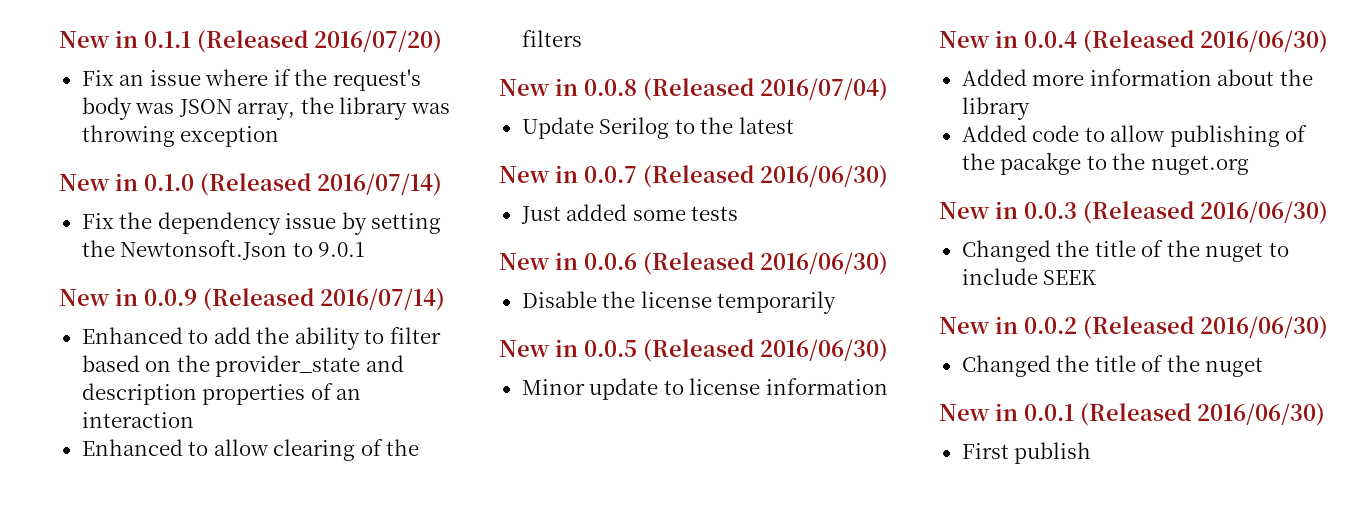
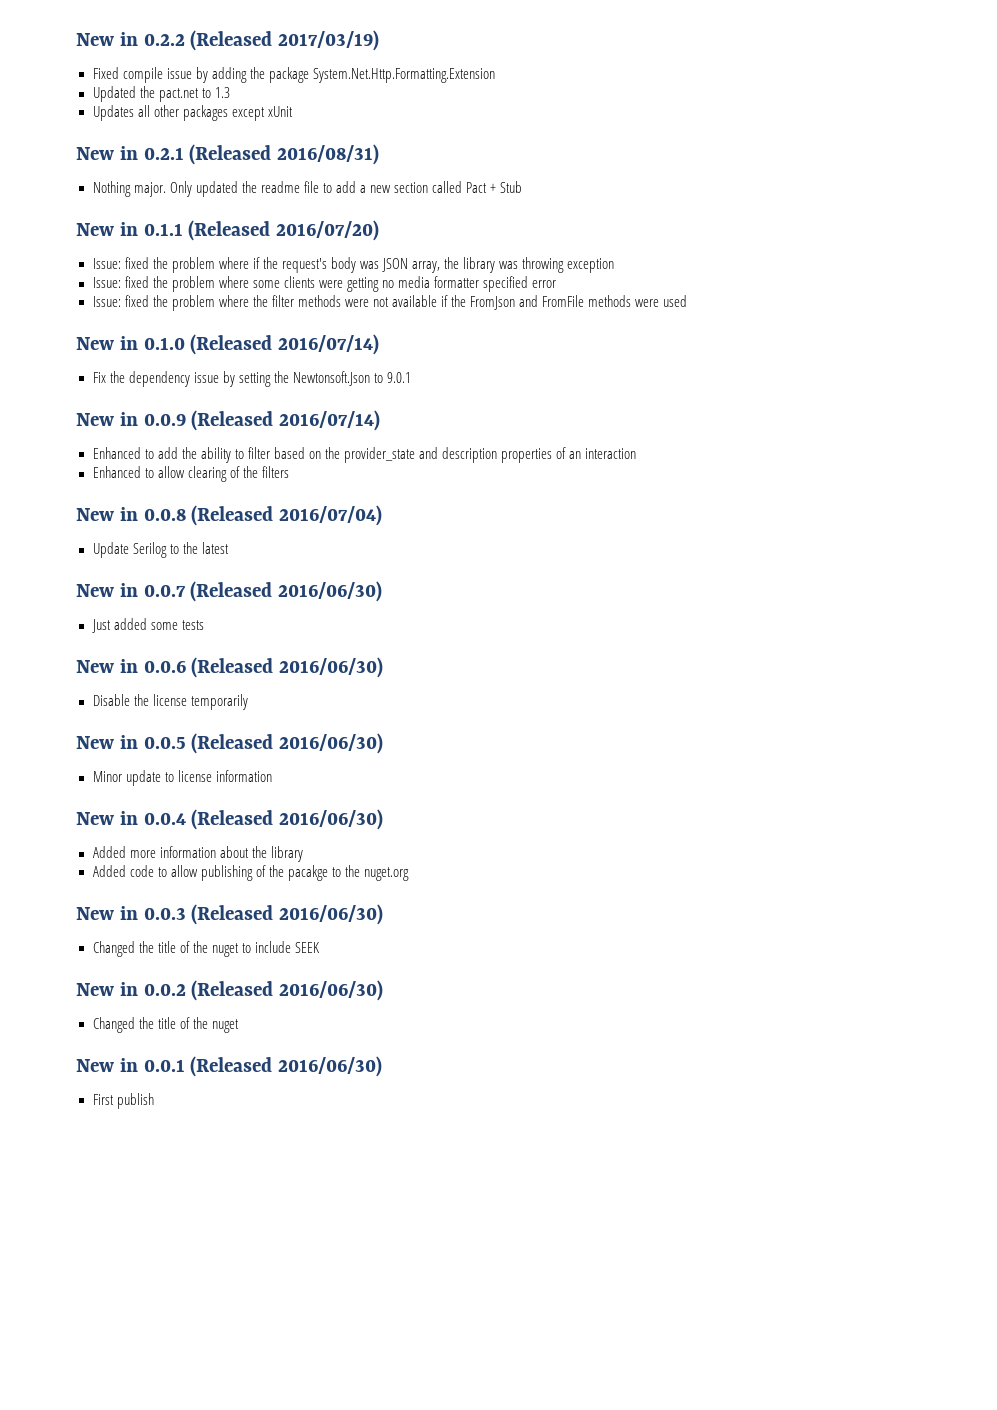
+ New in 0.2.2 (Released 2017/03/19)
+ Fixed compile issue by adding the package System.Net.Http.Formatting.Extension
+ Updated the pact.net to 1.3
+ Updates all other packages except xUnit
+ New in 0.2.1 (Released 2016/08/31)
+ Nothing major. Only updated the readme file to add a new section called Pact + Stub
- Fix an issue where if the request's body was JSON array, the library was throwing exception
+ Issue: fixed the problem where if the request's body was JSON array, the library was throwing exception
+ Issue: fixed the problem where some clients were getting no media formatter specified error
+ Issue: fixed the problem where the filter methods were not available if the FromJson and FromFile methods were used

